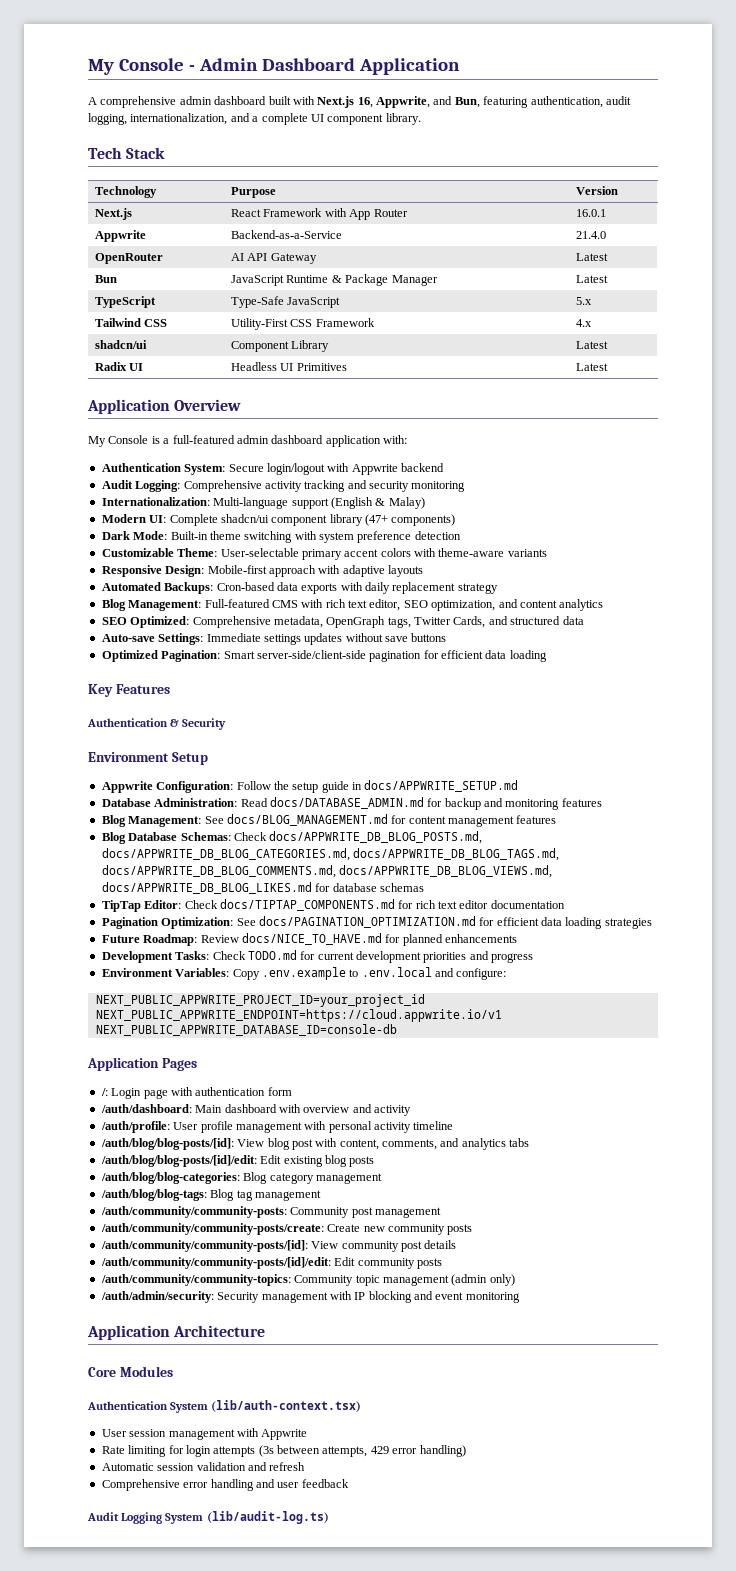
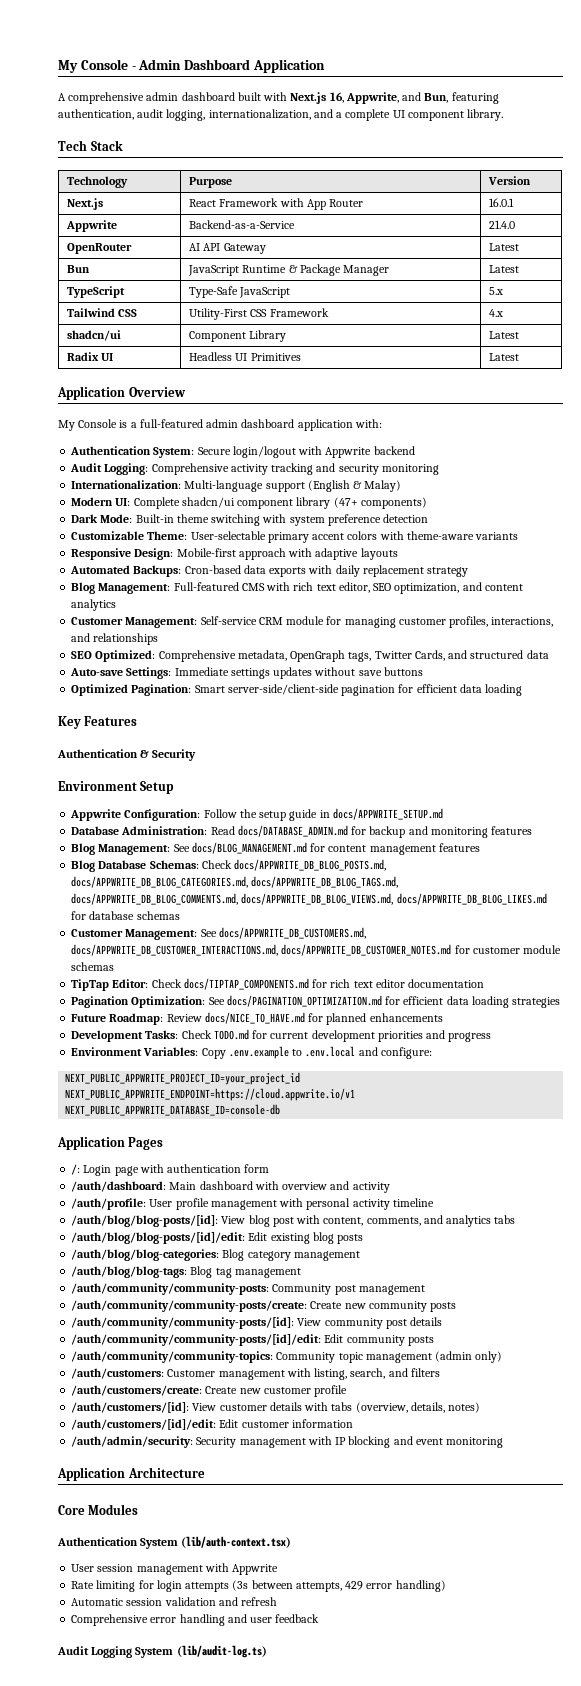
+ Customer Management: Self-service CRM module for managing customer profiles, interactions, and relationships
+ Customer Management: See docs/APPWRITE_DB_CUSTOMERS.md, docs/APPWRITE_DB_CUSTOMER_INTERACTIONS.md, docs/APPWRITE_DB_CUSTOMER_NOTES.md for customer module schemas
+ /auth/customers: Customer management with listing, search, and filters
+ /auth/customers/create: Create new customer profile
+ /auth/customers/[id]: View customer details with tabs (overview, details, notes)
+ /auth/customers/[id]/edit: Edit customer information

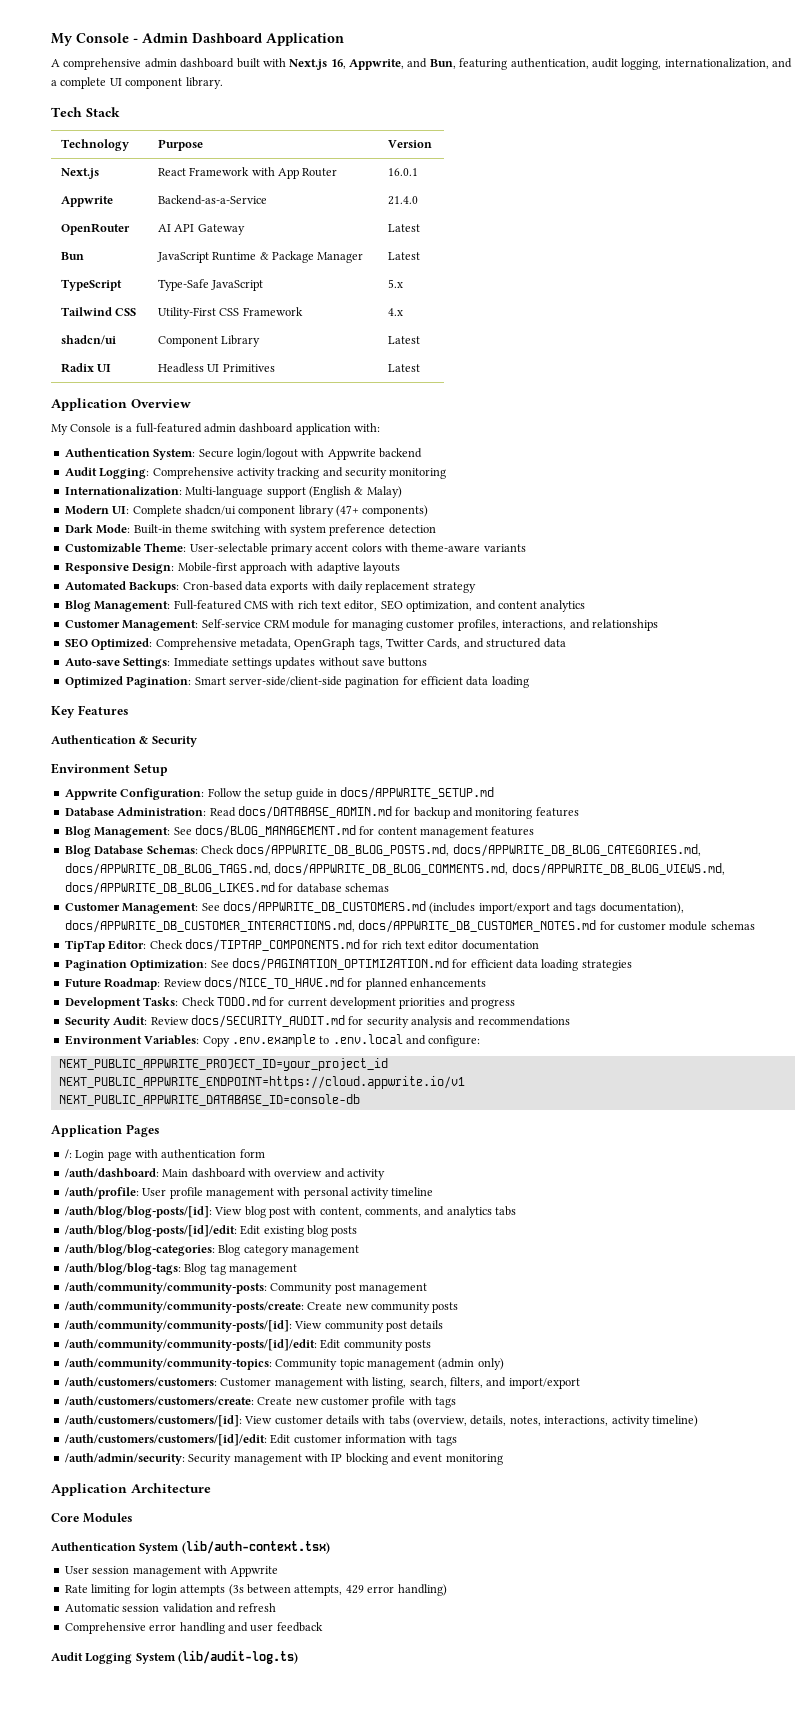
- Customer Management: See docs/APPWRITE_DB_CUSTOMERS.md, docs/APPWRITE_DB_CUSTOMER_INTERACTIONS.md, docs/APPWRITE_DB_CUSTOMER_NOTES.md for customer module schemas
+ Customer Management: See docs/APPWRITE_DB_CUSTOMERS.md (includes import/export and tags documentation), docs/APPWRITE_DB_CUSTOMER_INTERACTIONS.md, docs/APPWRITE_DB_CUSTOMER_NOTES.md for customer module schemas
+ Security Audit: Review docs/SECURITY_AUDIT.md for security analysis and recommendations
- /auth/customers: Customer management with listing, search, and filters
- /auth/customers/create: Create new customer profile
- /auth/customers/[id]: View customer details with tabs (overview, details, notes)
- /auth/customers/[id]/edit: Edit customer information
+ /auth/customers/customers: Customer management with listing, search, filters, and import/export
+ /auth/customers/customers/create: Create new customer profile with tags
+ /auth/customers/customers/[id]: View customer details with tabs (overview, details, notes, interactions, activity timeline)
+ /auth/customers/customers/[id]/edit: Edit customer information with tags

